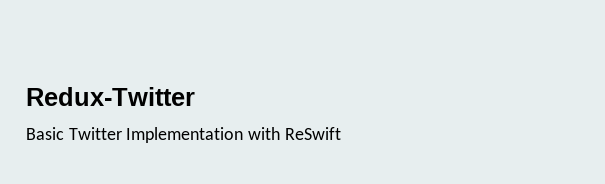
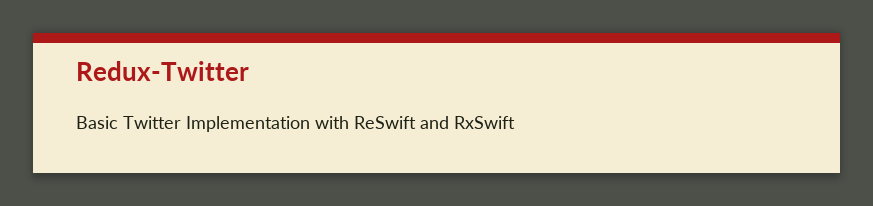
- Basic Twitter Implementation with ReSwift
+ Basic Twitter Implementation with ReSwift and RxSwift

